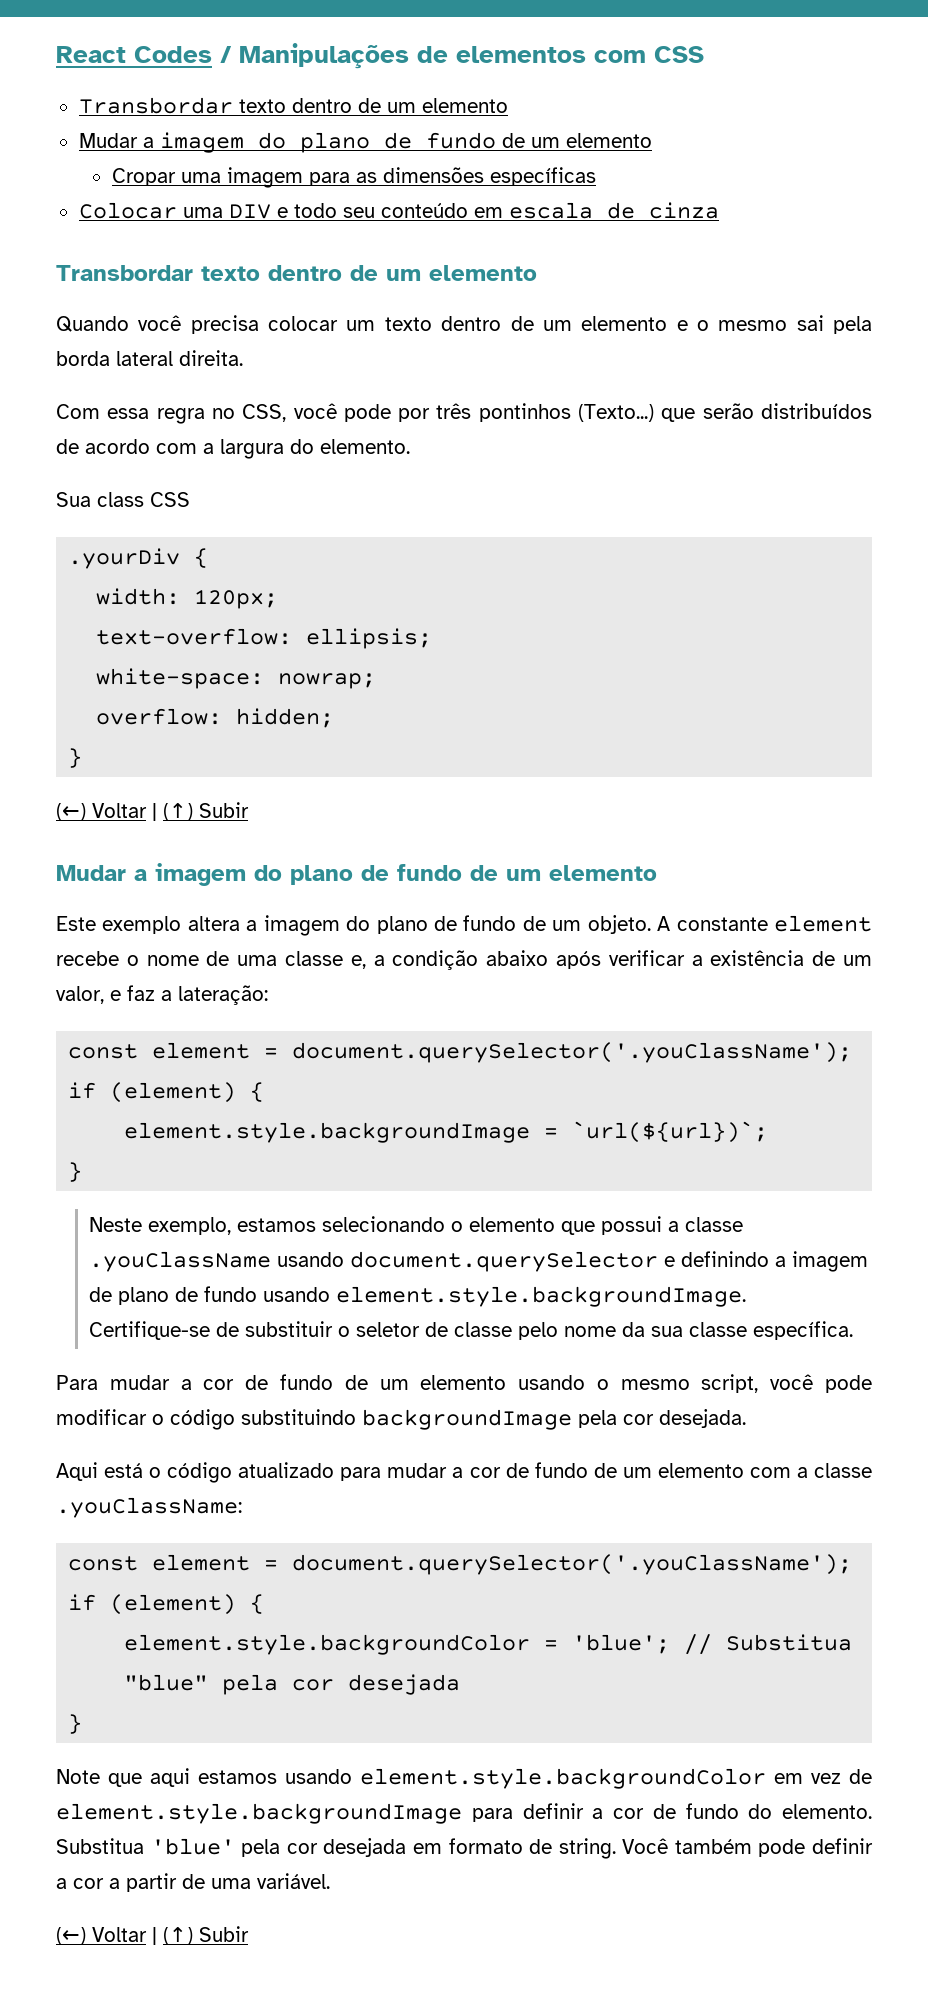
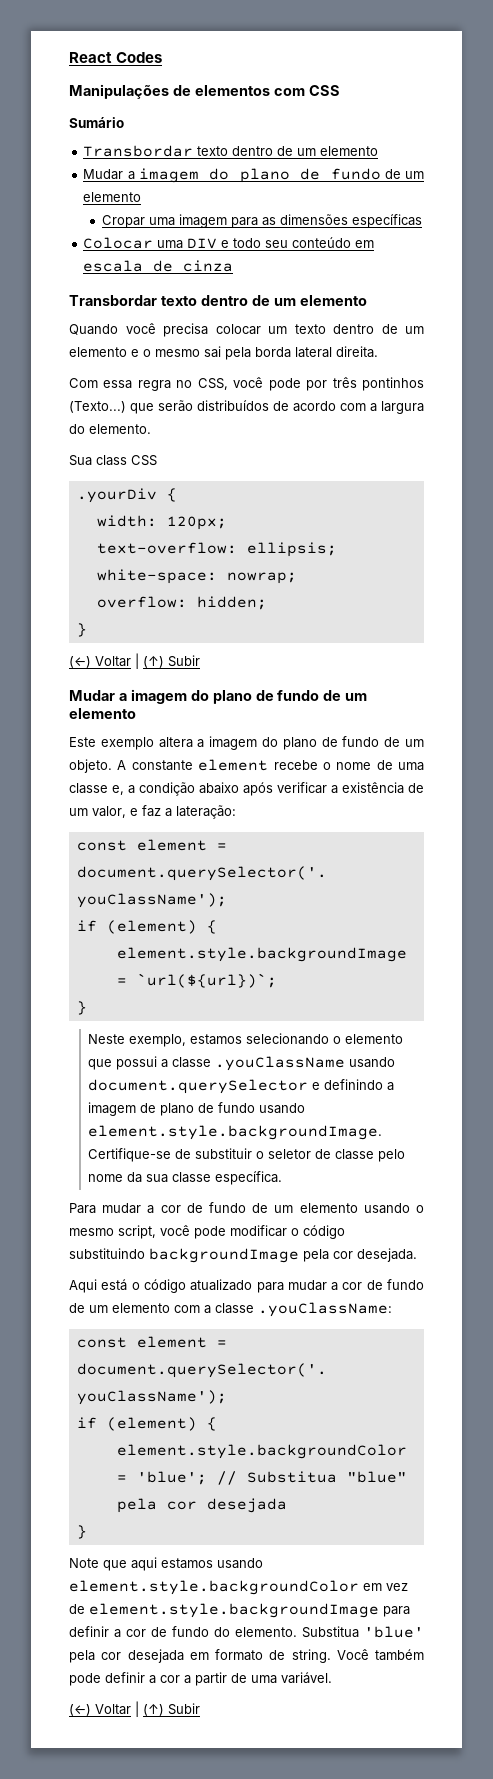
- React Codes / Manipulações de elementos com CSS
+ React Codes
+ Manipulações de elementos com CSS
+ Sumário

